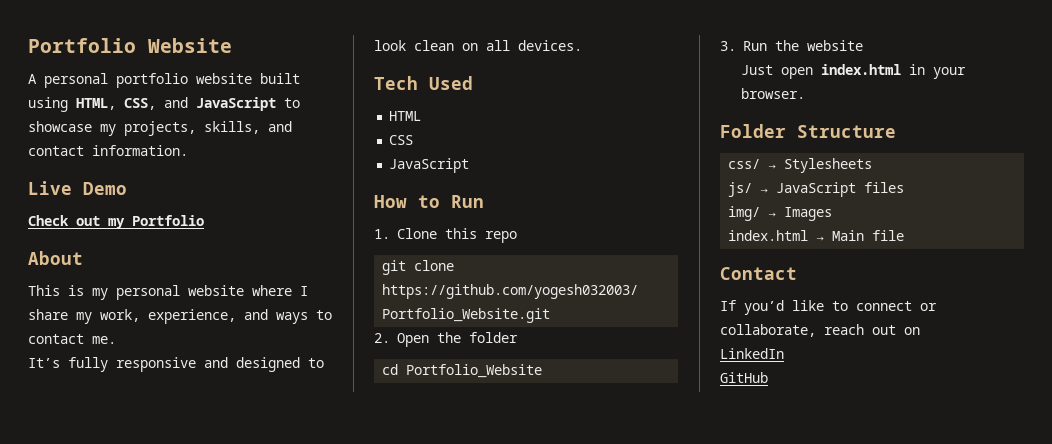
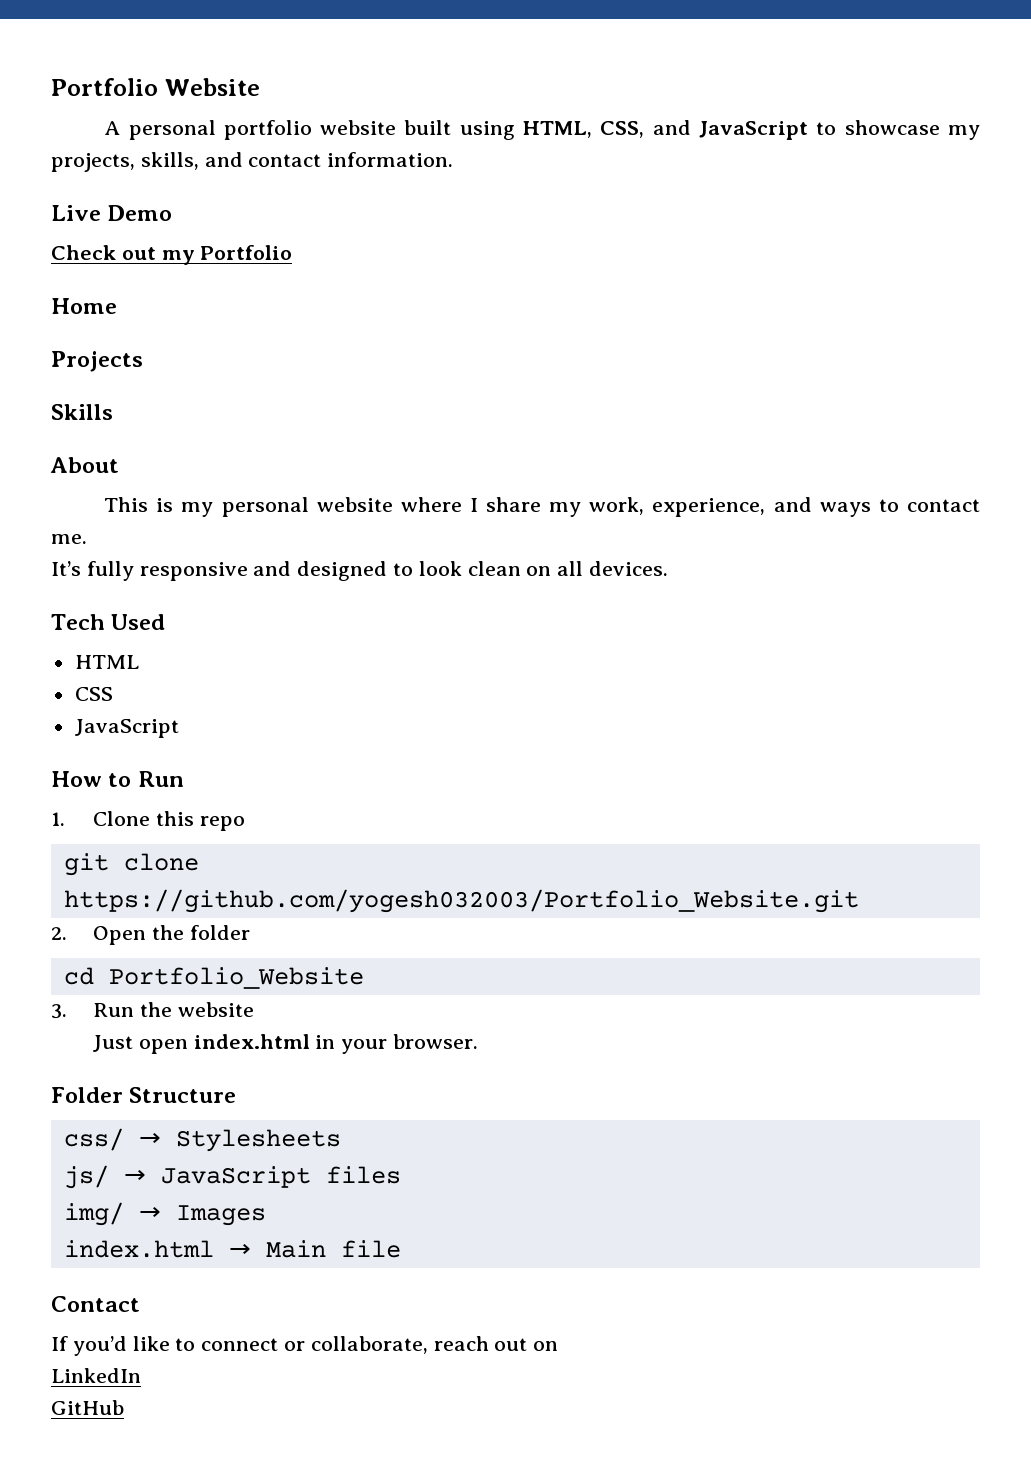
+ Home
+ Projects
+ Skills

